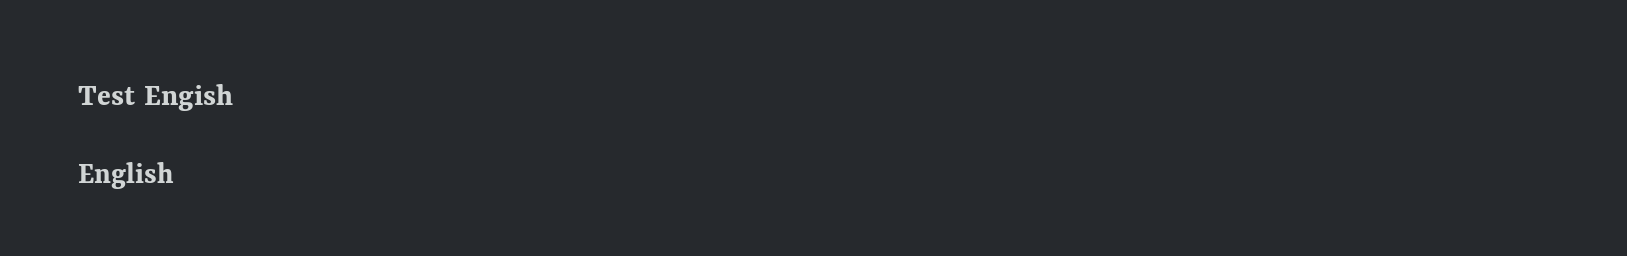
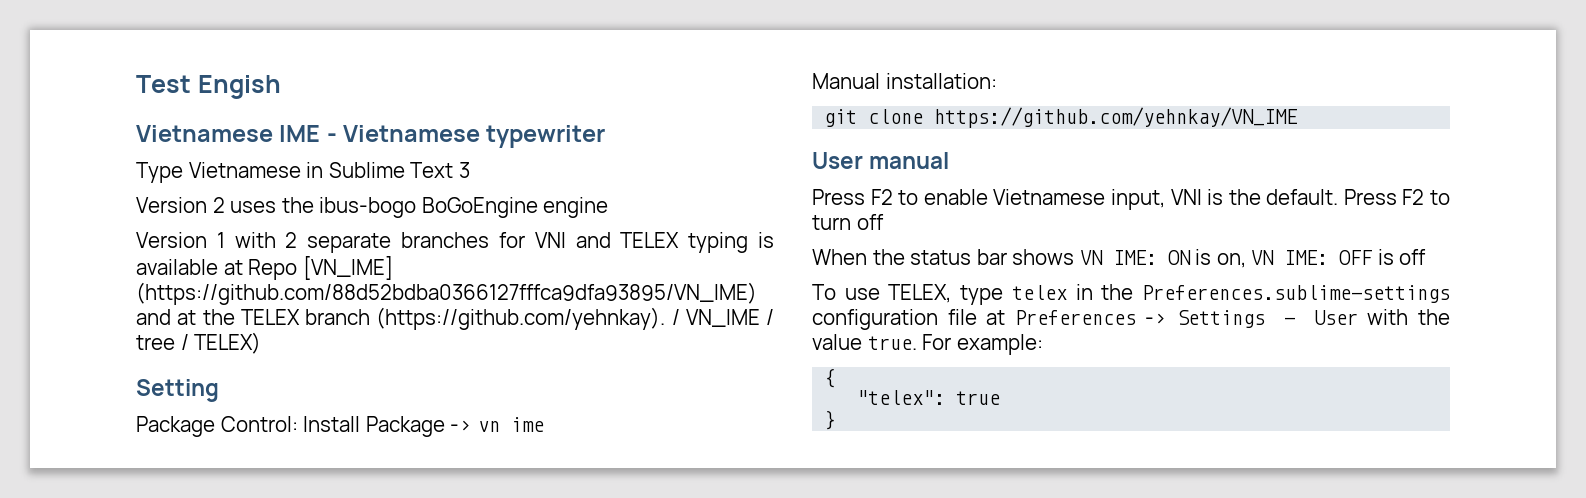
- English
+ Vietnamese IME - Vietnamese typewriter
+ Type Vietnamese in Sublime Text 3
+ Version 2 uses the ibus-bogo BoGoEngine engine
+ Version 1 with 2 separate branches for VNI and TELEX typing is available at Repo [VN_IME] (https://github.com/88d52bdba0366127fffca9dfa93895/VN_IME) and at the TELEX branch (https://github.com/yehnkay). / VN_IME / tree / TELEX)
+ Setting
+ Package Control: Install Package -> vn ime
+ Manual installation:
+ git clone https://github.com/yehnkay/VN_IME
+ User manual
+ Press F2 to enable Vietnamese input, VNI is the default. Press F2 to turn off
+ When the status bar shows VN IME: ON is on, VN IME: OFF is off
+ To use TELEX, type telex in the Preferences.sublime-settings configuration file at Preferences -> Settings - User with the value true. For example:
+ {
+ "telex": true
+ }

